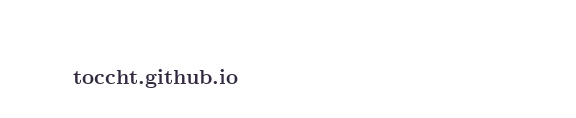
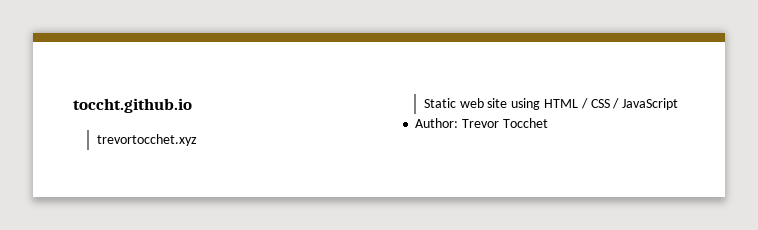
+ trevortocchet.xyz
+ Static web site using HTML / CSS / JavaScript
+ Author: Trevor Tocchet

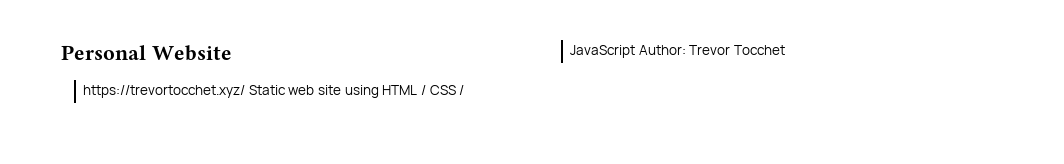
- toccht.github.io
- trevortocchet.xyz
- Static web site using HTML / CSS / JavaScript
- Author: Trevor Tocchet
+ Personal Website
+ https://trevortocchet.xyz/ Static web site using HTML / CSS / JavaScript Author: Trevor Tocchet

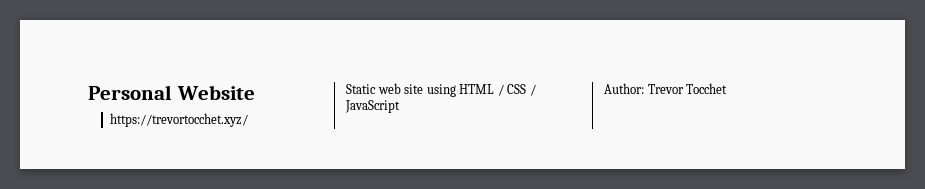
- https://trevortocchet.xyz/ Static web site using HTML / CSS / JavaScript Author: Trevor Tocchet
+ https://trevortocchet.xyz/
+ Static web site using HTML / CSS / JavaScript
+ Author: Trevor Tocchet

